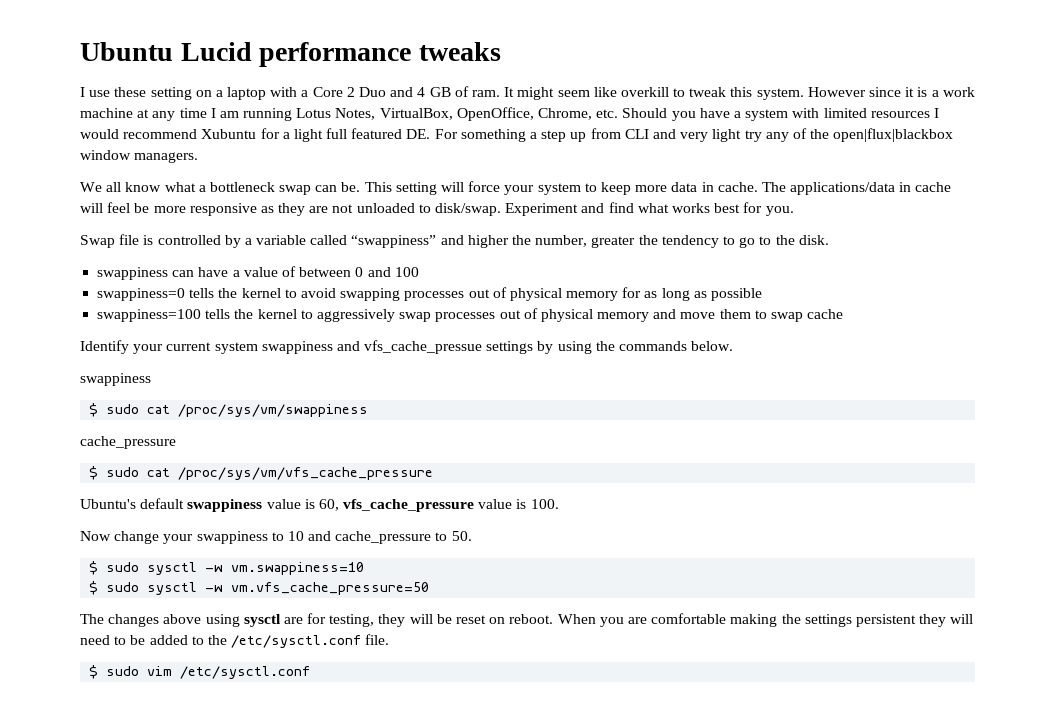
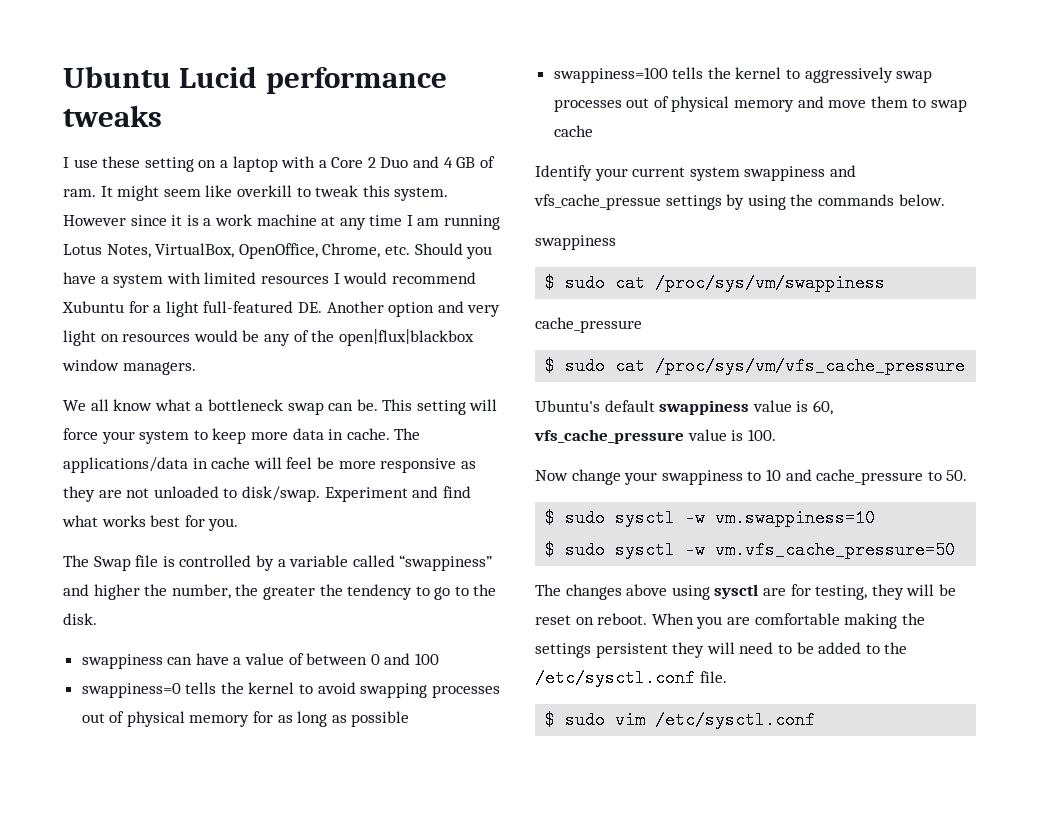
- However since it is a work machine at any time I am running Lotus Notes, VirtualBox, OpenOffice, Chrome, etc. Should you have a system with limited resources I would recommend Xubuntu for a light full featured DE. For something a step up from CLI and very light try any of the open|flux|blackbox window managers.
+ However since it is a work machine at any time I am running Lotus Notes, VirtualBox, OpenOffice, Chrome, etc. Should you have a system with limited resources I would recommend Xubuntu for a light full-featured DE. Another option and very light on resources would be any of the open|flux|blackbox window managers.
- Swap file is controlled by a variable called “swappiness” and higher the number, greater the tendency to go to the disk.
+ The Swap file is controlled by a variable called “swappiness” and higher the number, the greater the tendency to go to the disk.

